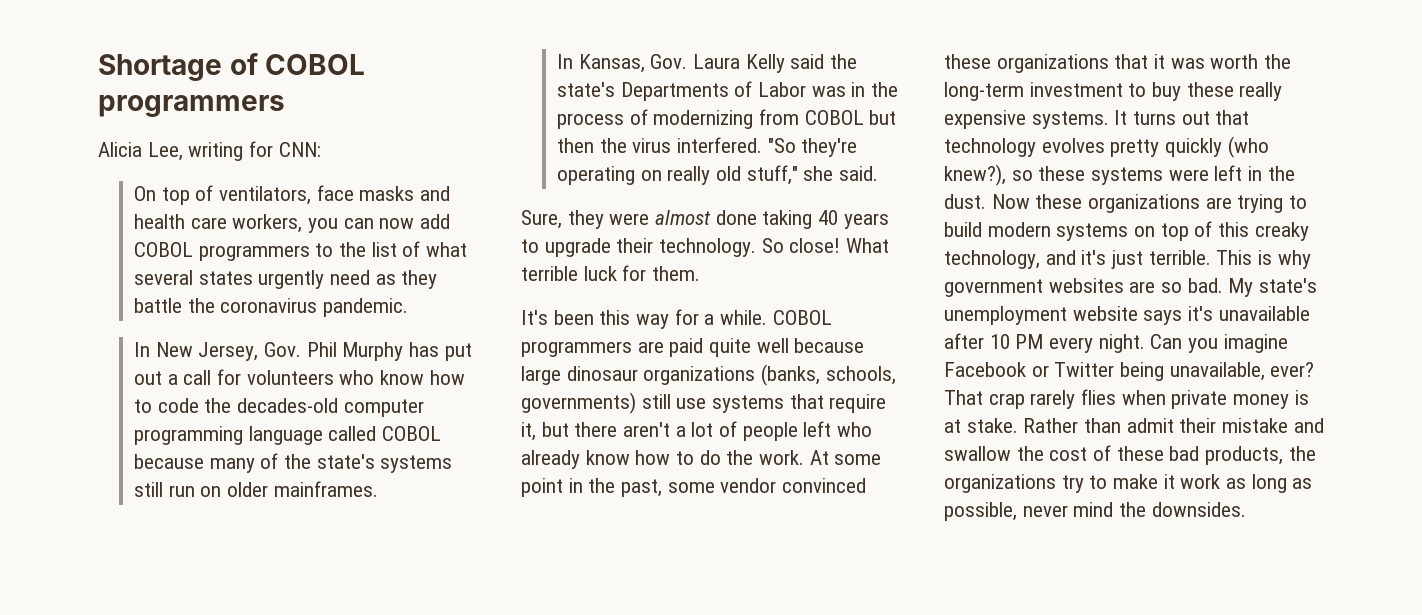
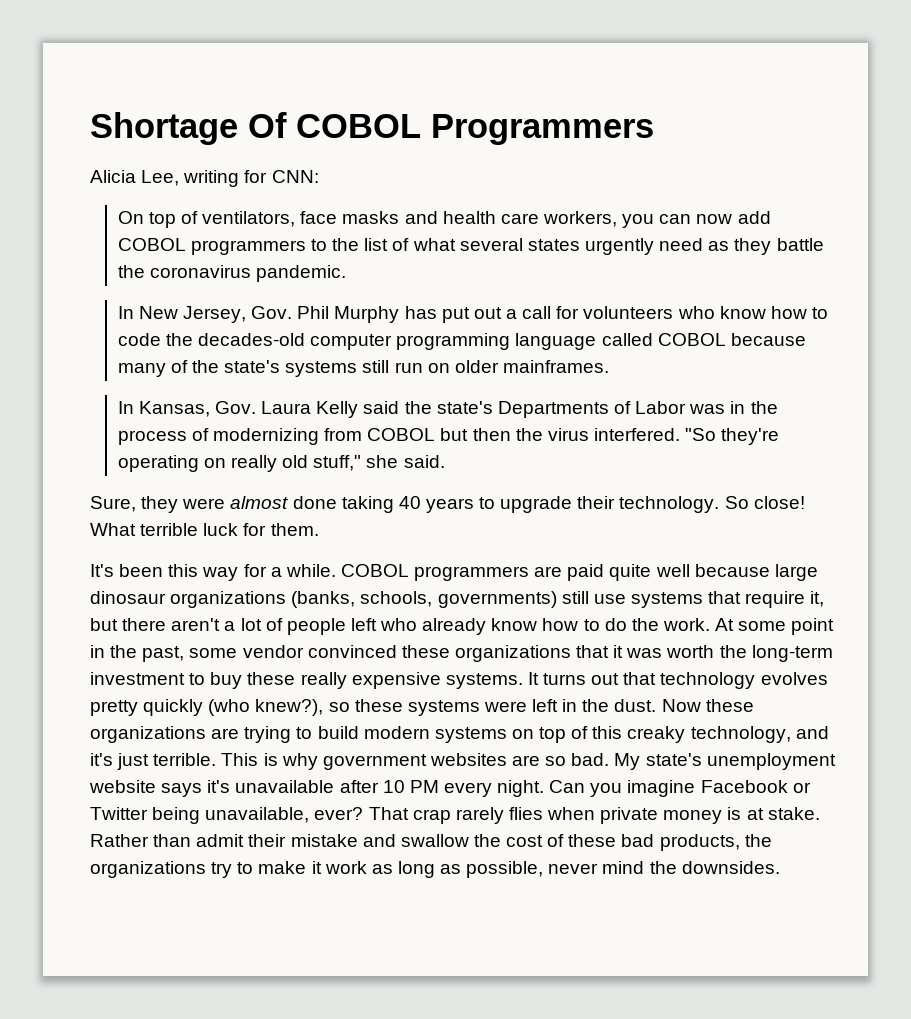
- Shortage of COBOL programmers
+ Shortage Of COBOL Programmers

